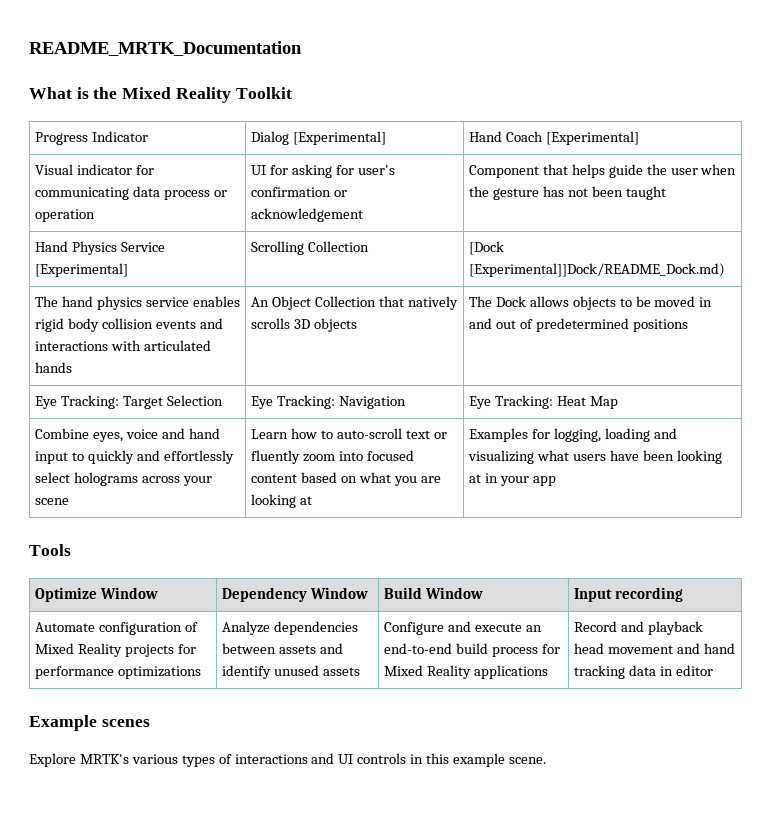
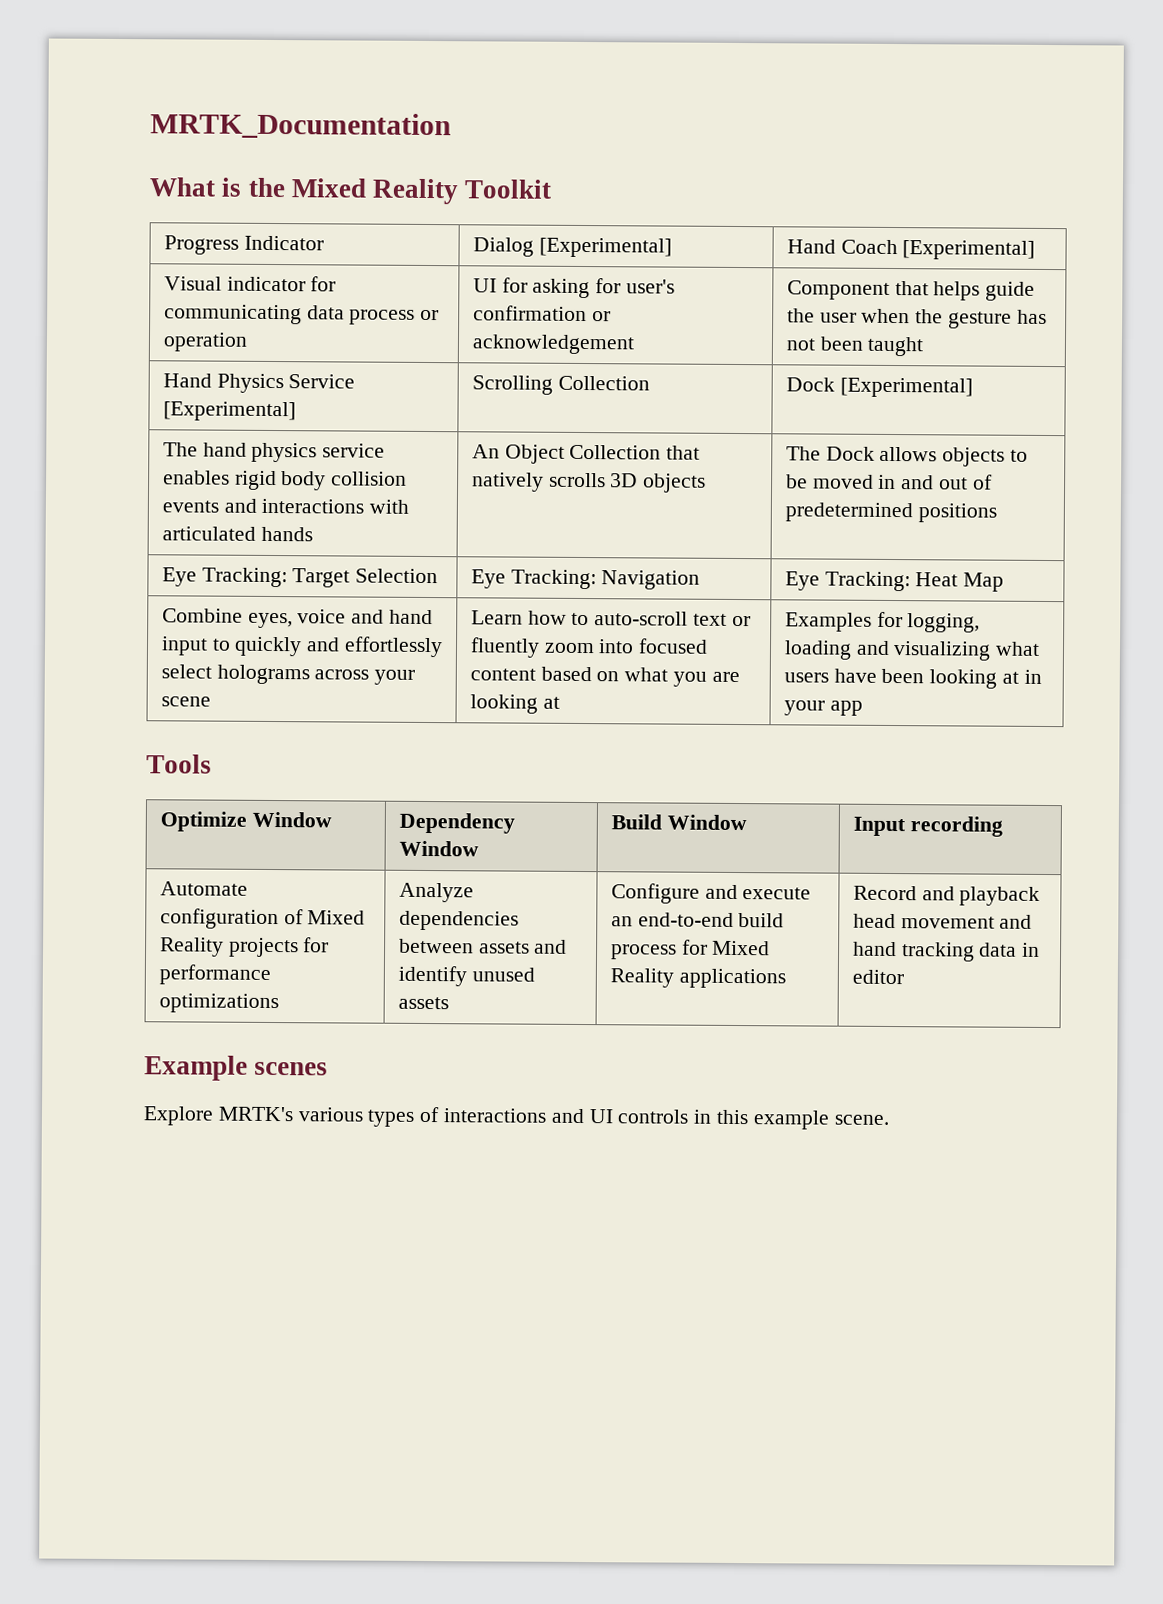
- README_MRTK_Documentation
+ MRTK_Documentation
- Hand Physics Service [Experimental] | Scrolling Collection | [Dock [Experimental]]Dock/README_Dock.md)
+ Hand Physics Service [Experimental] | Scrolling Collection | Dock [Experimental]

